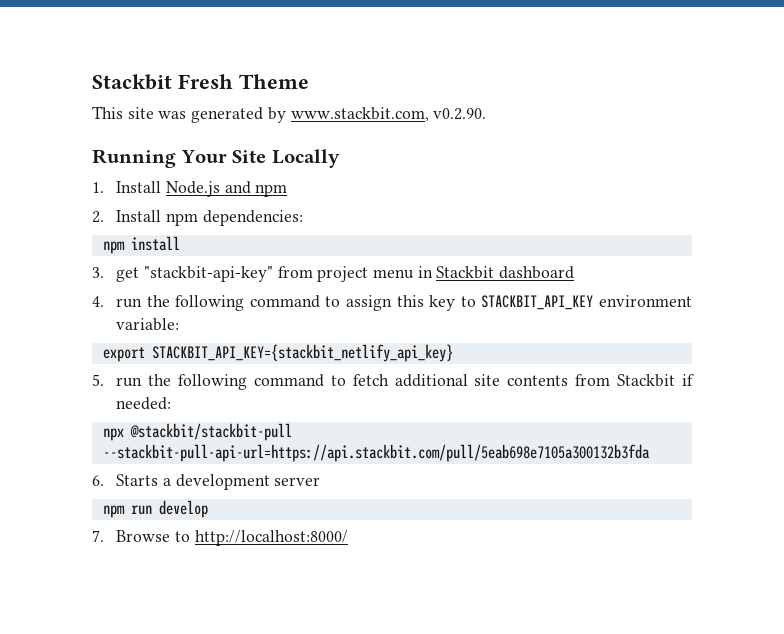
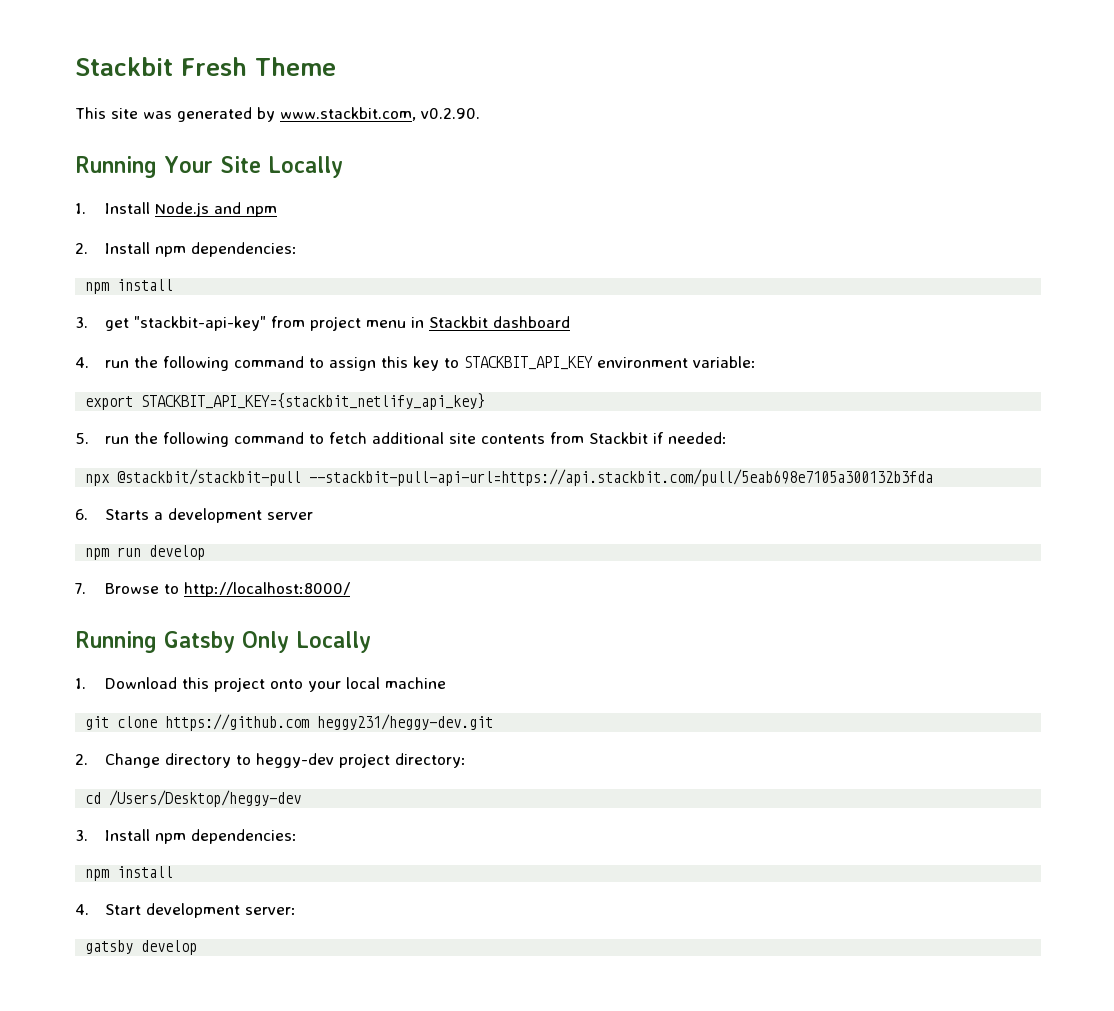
+ Running Gatsby Only Locally
+ 1. Download this project onto your local machine
+ git clone https://github.com heggy231/heggy-dev.git
+ 2. Change directory to heggy-dev project directory:
+ cd /Users/Desktop/heggy-dev
+ 3. Install npm dependencies:
+ npm install
+ 4. Start development server:
+ gatsby develop

